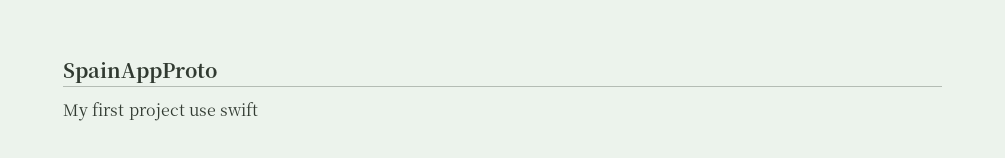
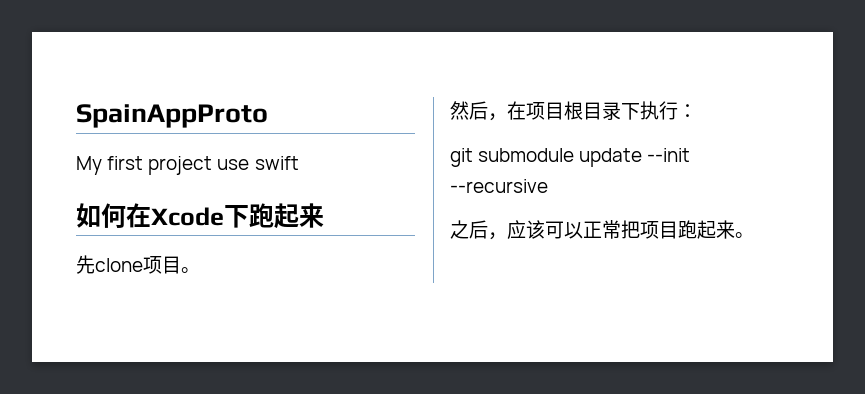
+ 如何在Xcode下跑起来
+ 先clone项目。
+ 然后，在项目根目录下执行：
+ git submodule update --init --recursive
+ 之后，应该可以正常把项目跑起来。

